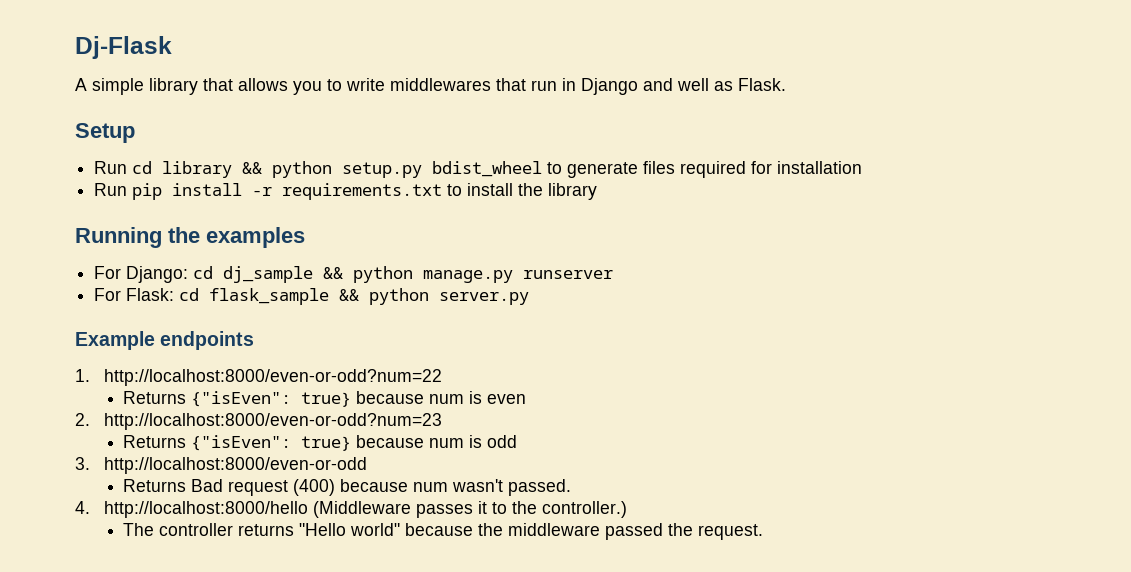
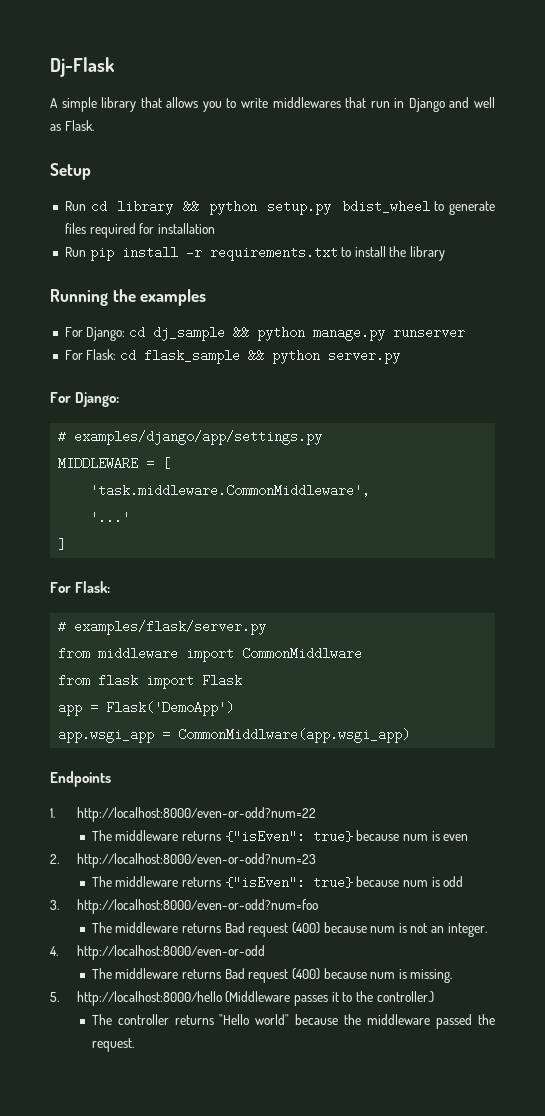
  For Flask: cd flask_sample && python server.py
- Example endpoints
+ For Django:
+ # examples/django/app/settings.py
+ MIDDLEWARE = [
+ 'task.middleware.CommonMiddleware',
+ '...'
+ ]
+ For Flask:
+ # examples/flask/server.py
+ from middleware import CommonMiddlware
+ from flask import Flask
+ app = Flask('DemoApp')
+ app.wsgi_app = CommonMiddlware(app.wsgi_app)
+ Endpoints
- Returns {"isEven": true} because num is even
+ The middleware returns {"isEven": true} because num is even
- Returns {"isEven": true} because num is odd
+ The middleware returns {"isEven": true} because num is odd
- 3. http://localhost:8000/even-or-odd
- Returns Bad request (400) because num wasn't passed.
- 4. http://localhost:8000/hello (Middleware passes it to the controller.)
+ 3. http://localhost:8000/even-or-odd?num=foo
+ The middleware returns Bad request (400) because num is not an integer.
+ 4. http://localhost:8000/even-or-odd
+ The middleware returns Bad request (400) because num is missing.
+ 5. http://localhost:8000/hello (Middleware passes it to the controller.)

